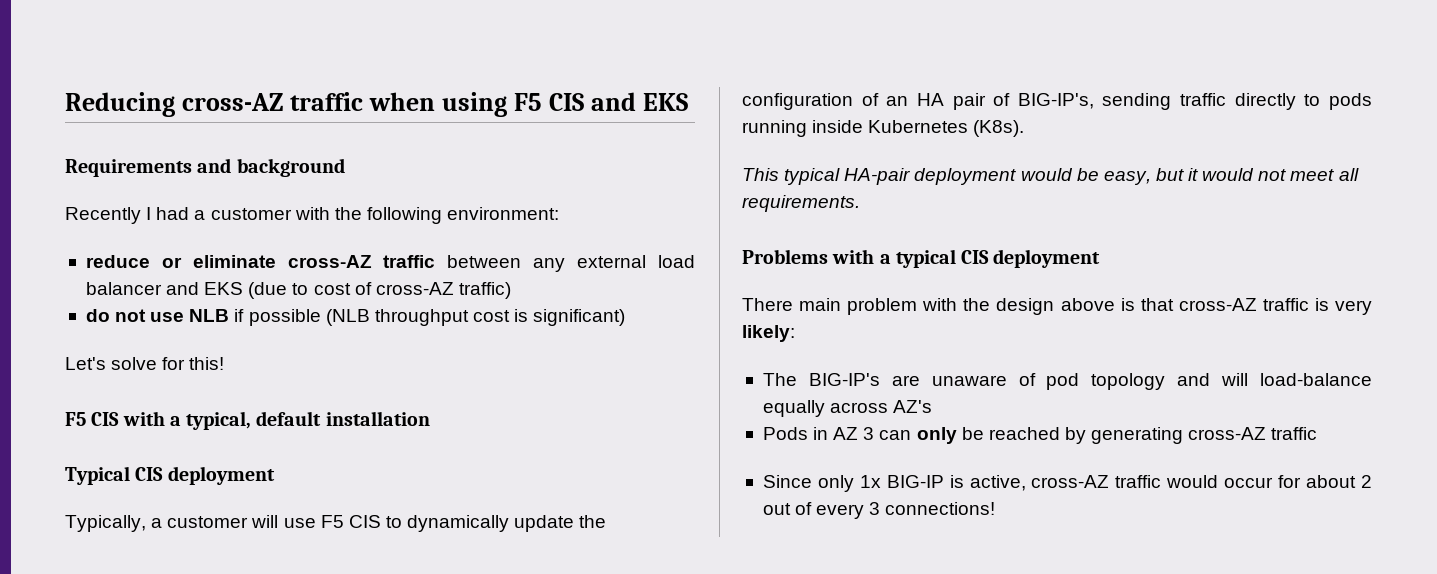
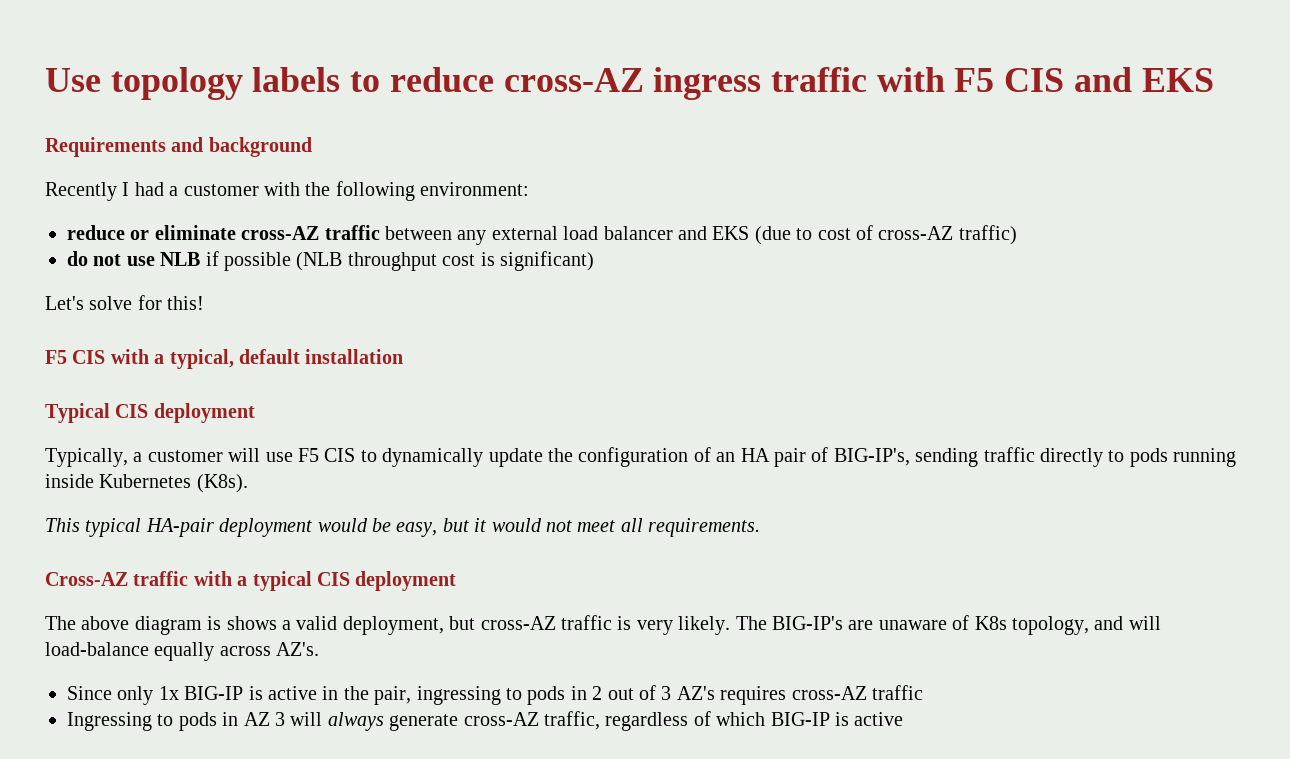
- Reducing cross-AZ traffic when using F5 CIS and EKS
+ Use topology labels to reduce cross-AZ ingress traffic with F5 CIS and EKS
- Problems with a typical CIS deployment
+ Cross-AZ traffic with a typical CIS deployment
- There main problem with the design above is that cross-AZ traffic is very likely:
- The BIG-IP's are unaware of pod topology and will load-balance equally across AZ's
- Pods in AZ 3 can only be reached by generating cross-AZ traffic
+ The above diagram is shows a valid deployment, but cross-AZ traffic is very likely. The BIG-IP's are unaware of K8s topology, and will load-balance equally across AZ's.
- Since only 1x BIG-IP is active, cross-AZ traffic would occur for about 2 out of every 3 connections!
+ Since only 1x BIG-IP is active in the pair, ingressing to pods in 2 out of 3 AZ's requires cross-AZ traffic
+ Ingressing to pods in AZ 3 will always generate cross-AZ traffic, regardless of which BIG-IP is active

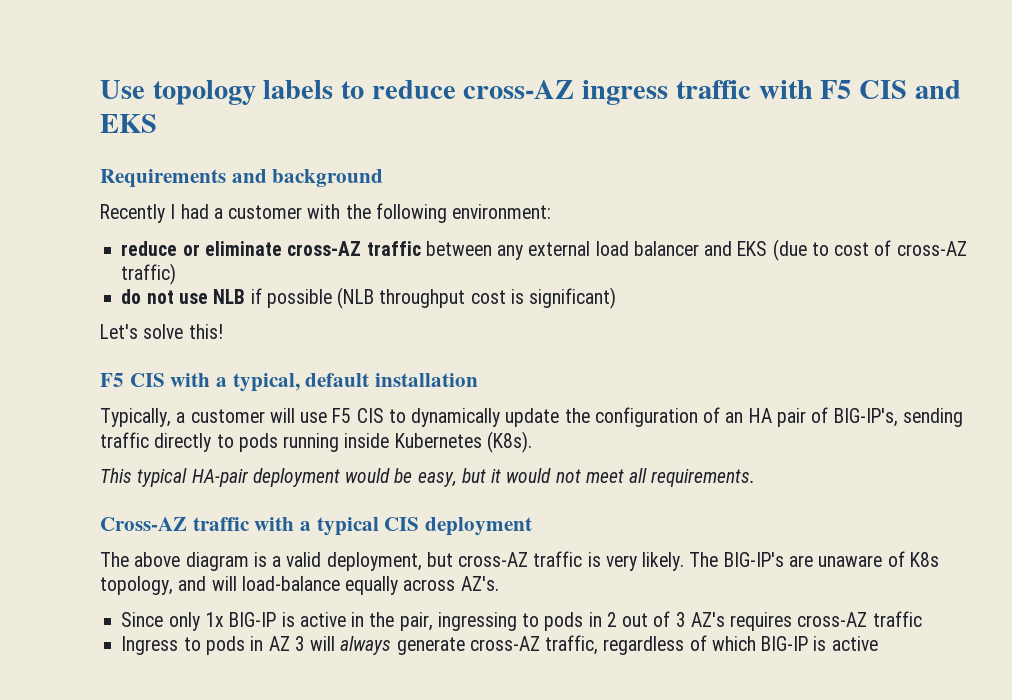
- Let's solve for this!
+ Let's solve this!
- Typical CIS deployment
- The above diagram is shows a valid deployment, but cross-AZ traffic is very likely.
+ The above diagram is a valid deployment, but cross-AZ traffic is very likely.
- Ingressing to pods in AZ 3 will always generate cross-AZ traffic, regardless of which BIG-IP is active
+ Ingress to pods in AZ 3 will always generate cross-AZ traffic, regardless of which BIG-IP is active

